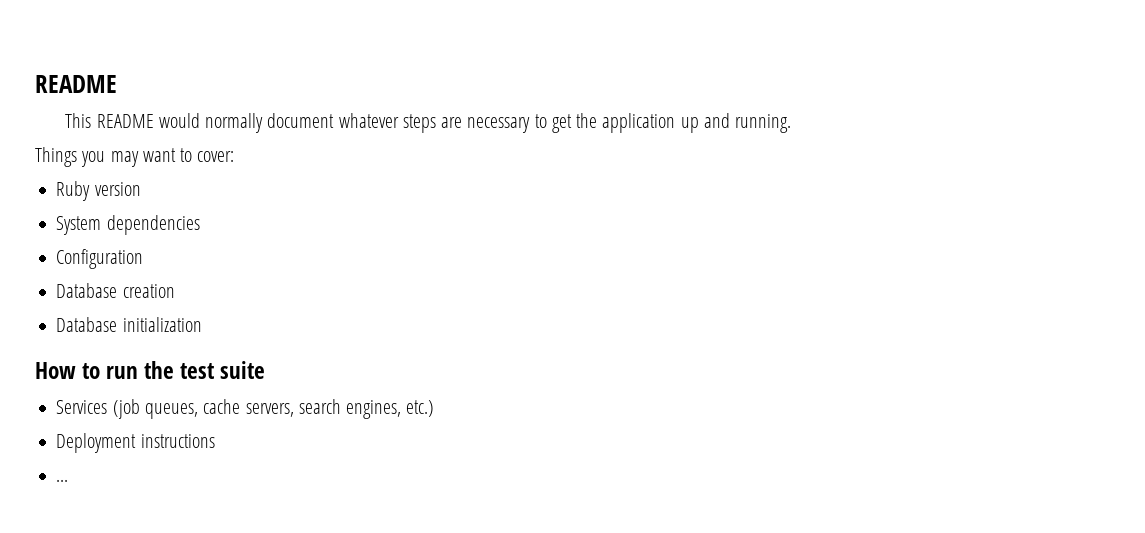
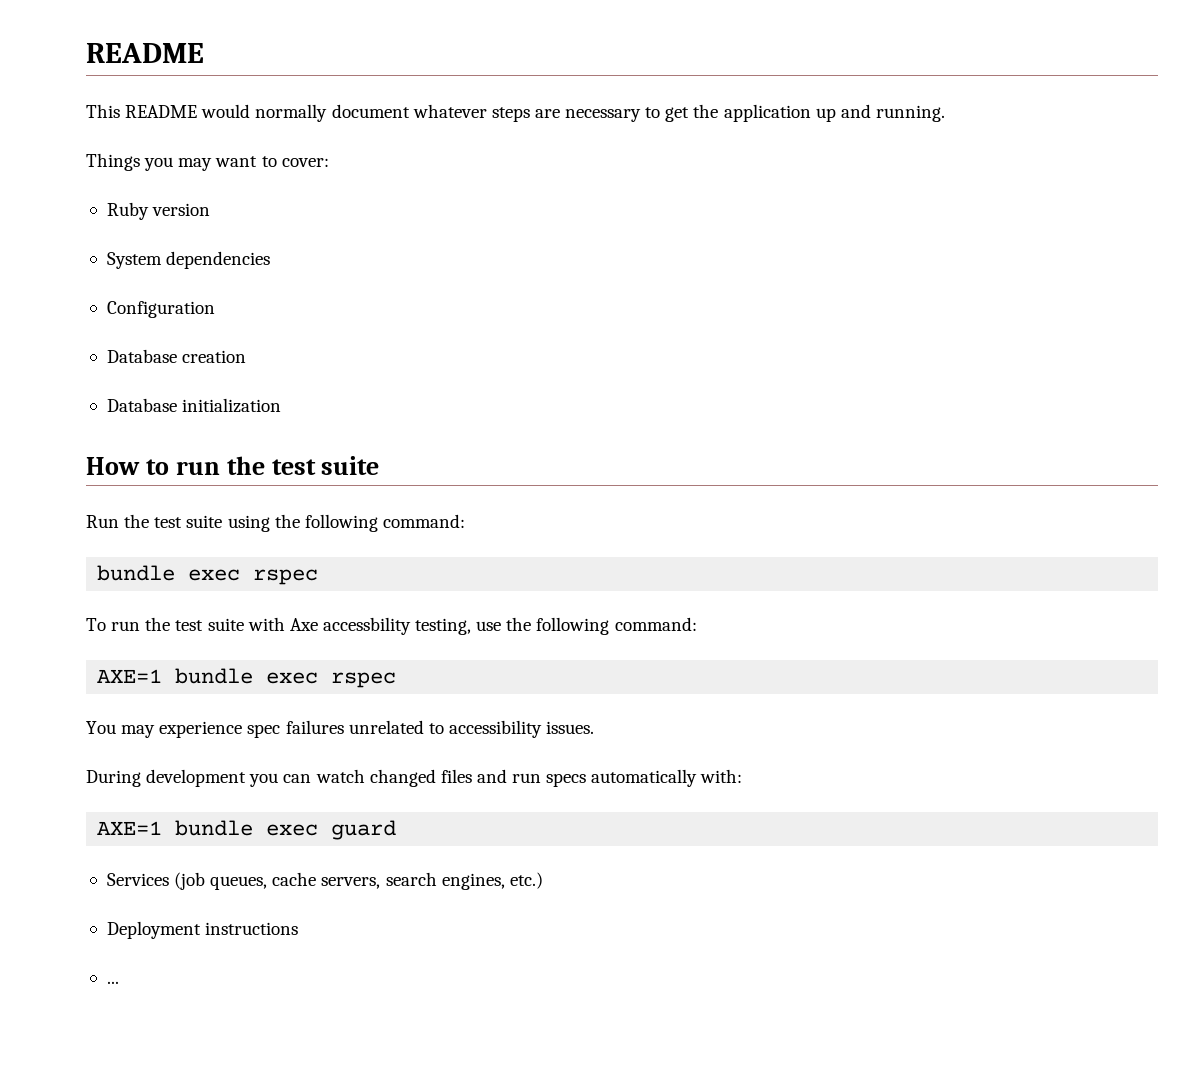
+ Run the test suite using the following command:
+ bundle exec rspec
+ To run the test suite with Axe accessbility testing, use the following command:
+ AXE=1 bundle exec rspec
+ You may experience spec failures unrelated to accessibility issues.
+ During development you can watch changed files and run specs automatically with:
+ AXE=1 bundle exec guard

